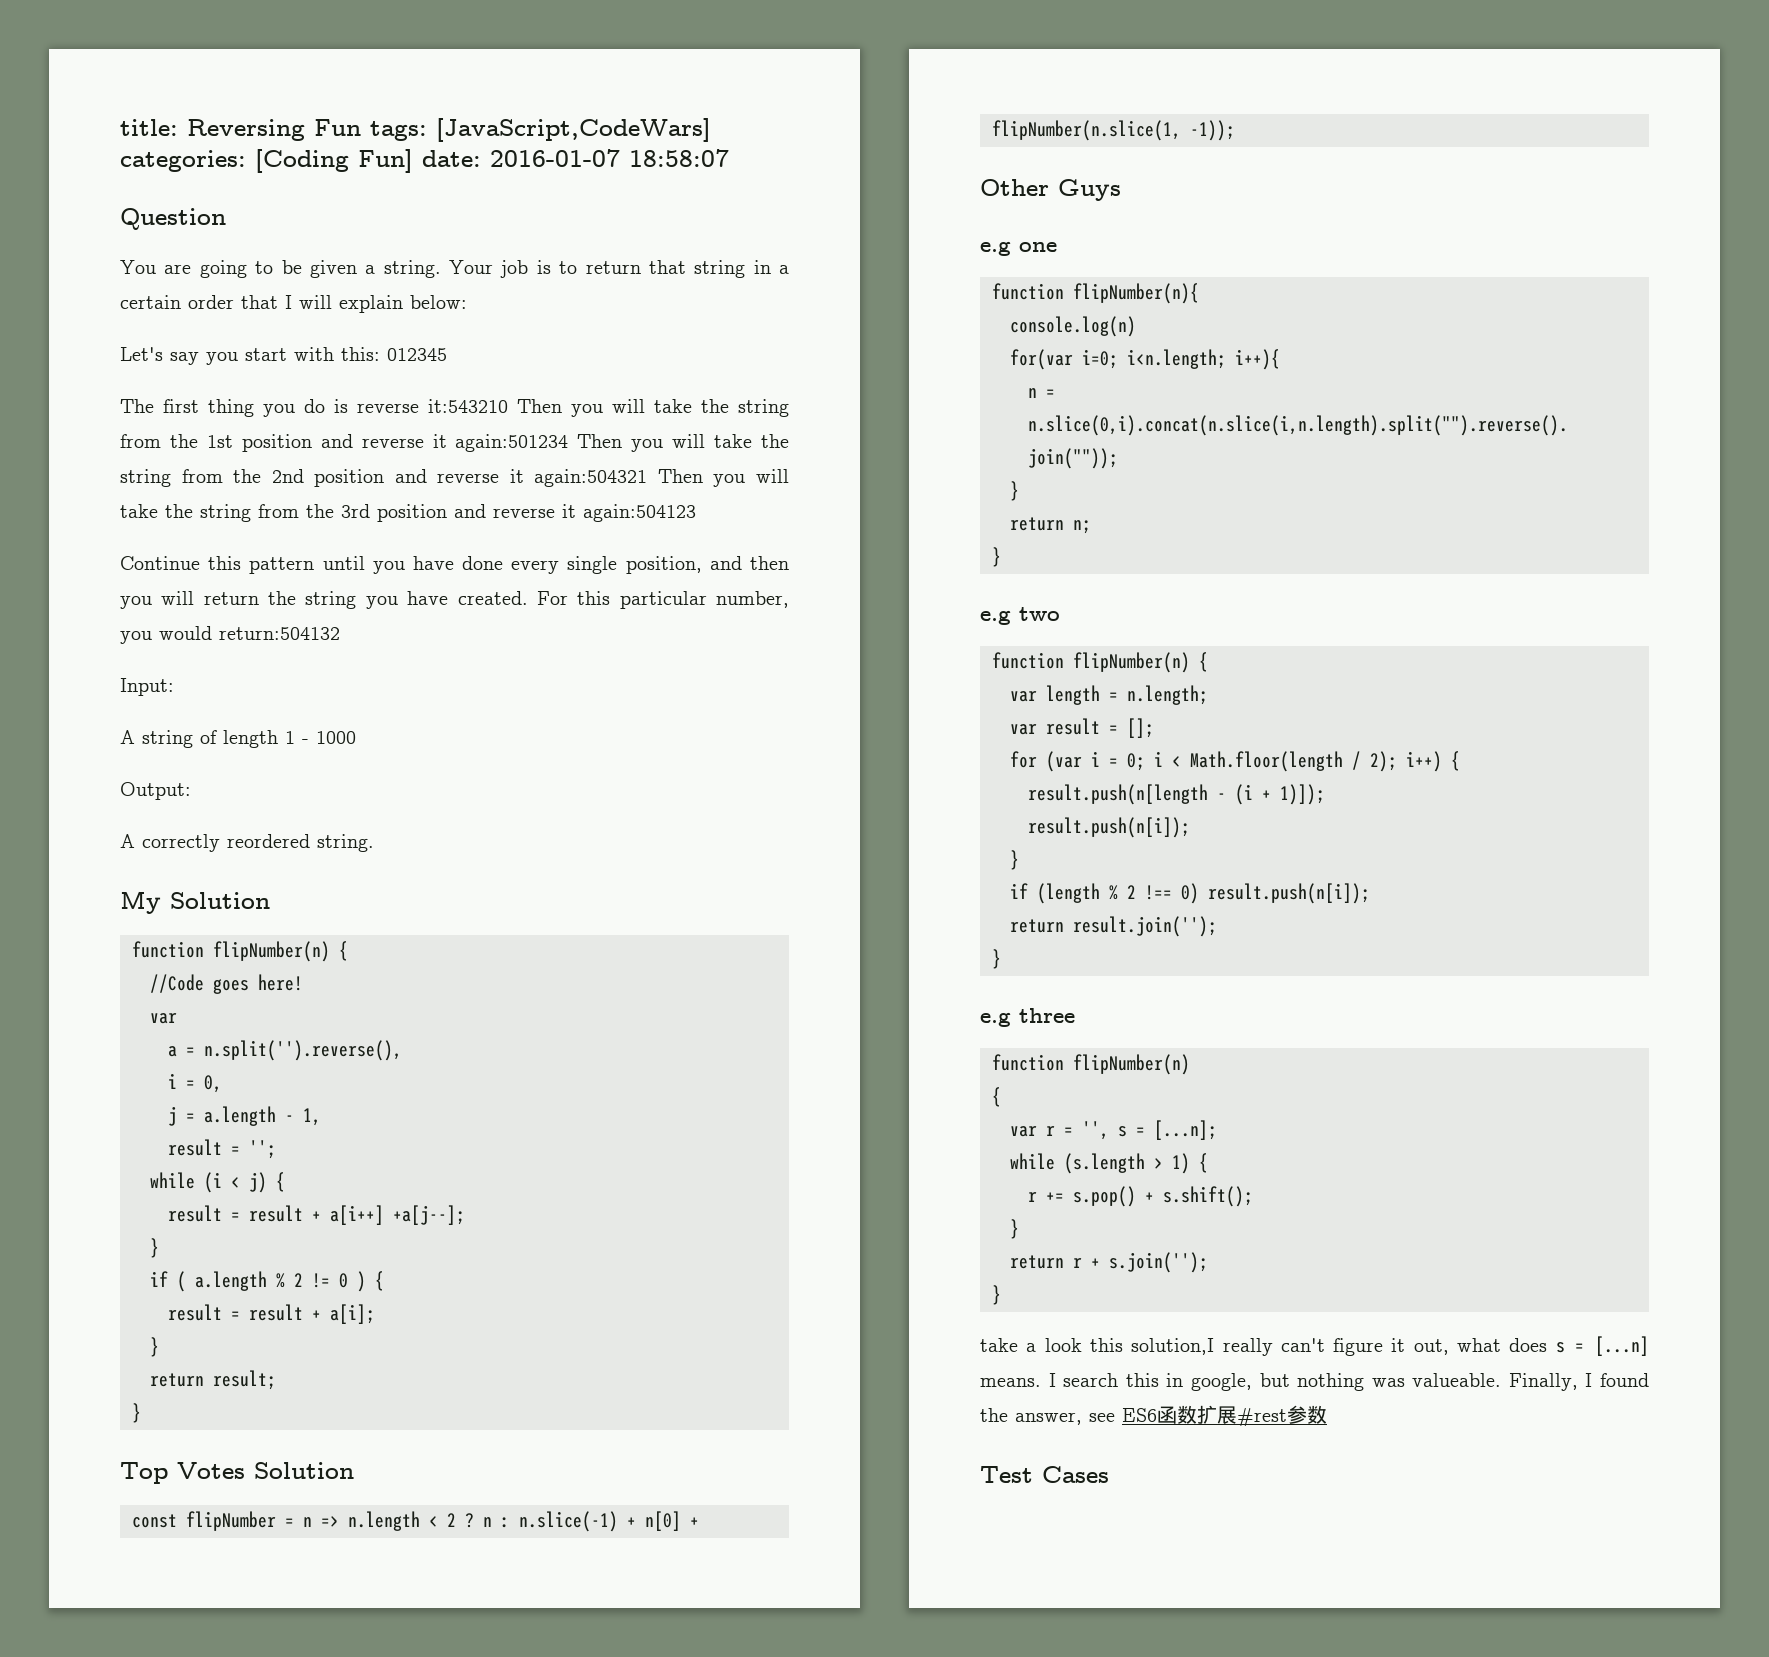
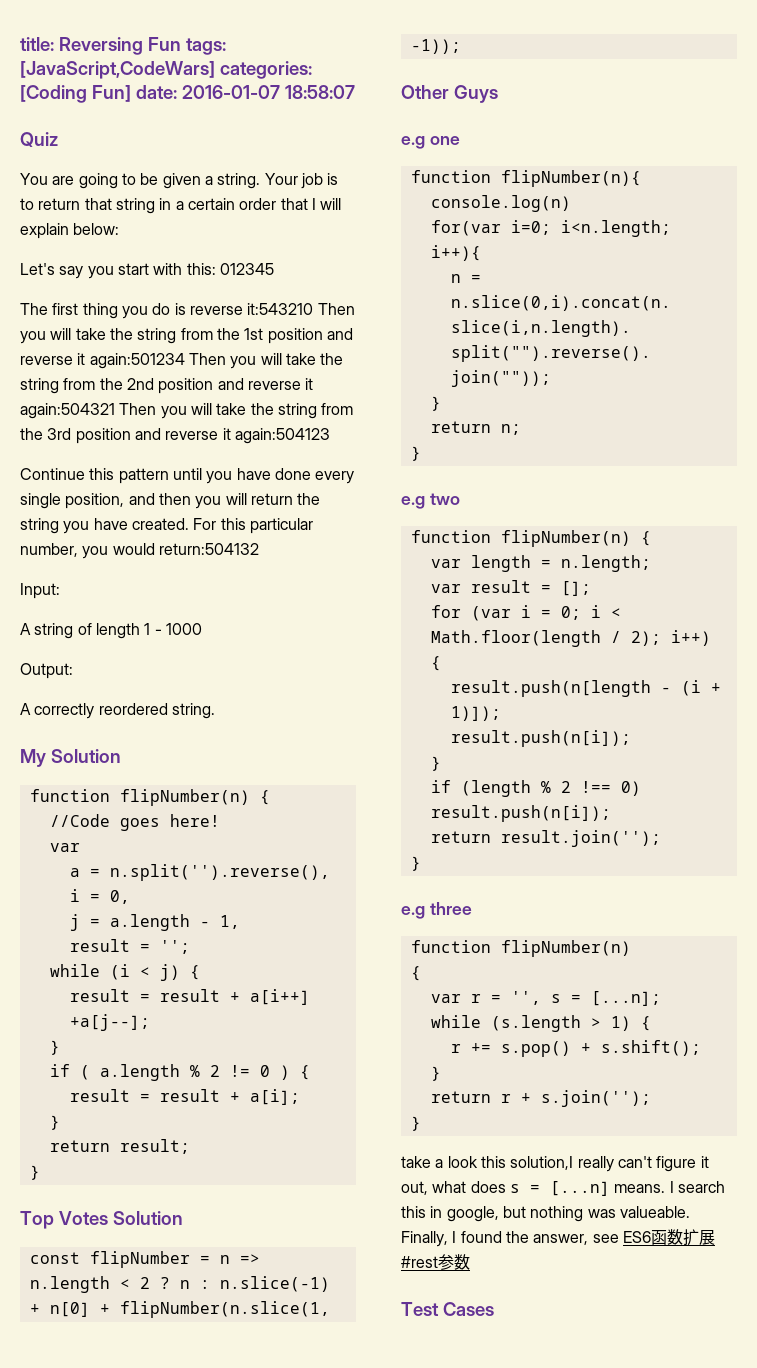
- Question
+ Quiz

